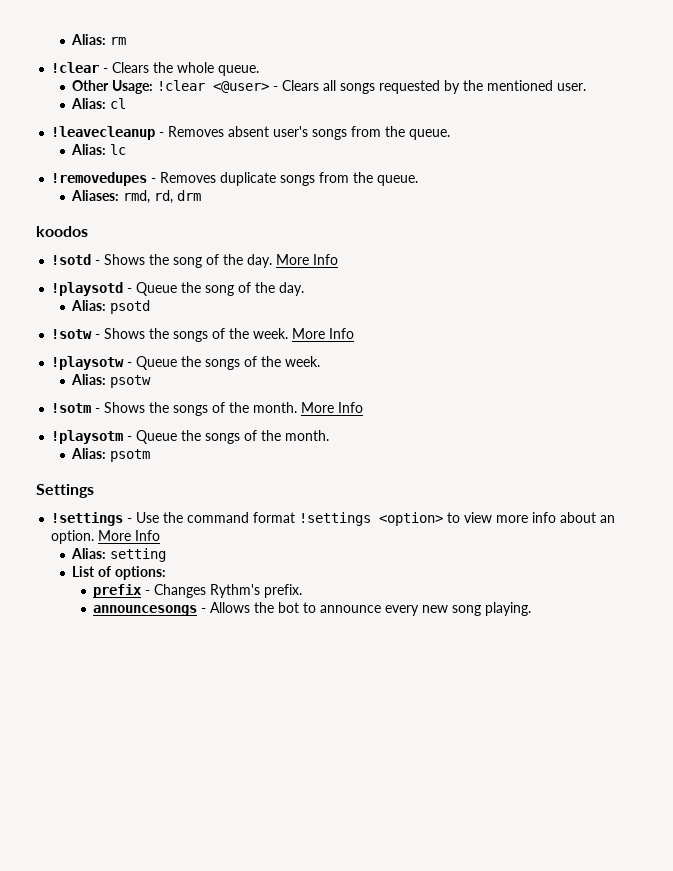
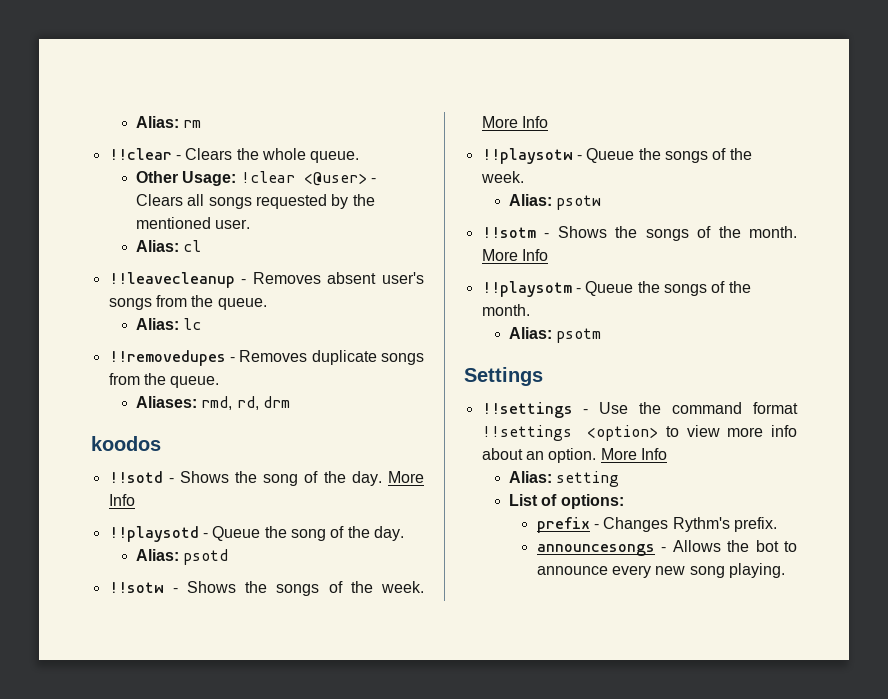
- !clear - Clears the whole queue.
+ !!clear - Clears the whole queue.
- !leavecleanup - Removes absent user's songs from the queue.
+ !!leavecleanup - Removes absent user's songs from the queue.
- !removedupes - Removes duplicate songs from the queue.
+ !!removedupes - Removes duplicate songs from the queue.
- !sotd - Shows the song of the day.
+ !!sotd - Shows the song of the day.
- !playsotd - Queue the song of the day.
+ !!playsotd - Queue the song of the day.
- !sotw - Shows the songs of the week.
+ !!sotw - Shows the songs of the week.
- !playsotw - Queue the songs of the week.
+ !!playsotw - Queue the songs of the week.
- !sotm - Shows the songs of the month.
+ !!sotm - Shows the songs of the month.
- !playsotm - Queue the songs of the month.
+ !!playsotm - Queue the songs of the month.
- !settings - Use the command format !settings <option> to view more info about an option.
+ !!settings - Use the command format !!settings <option> to view more info about an option.

